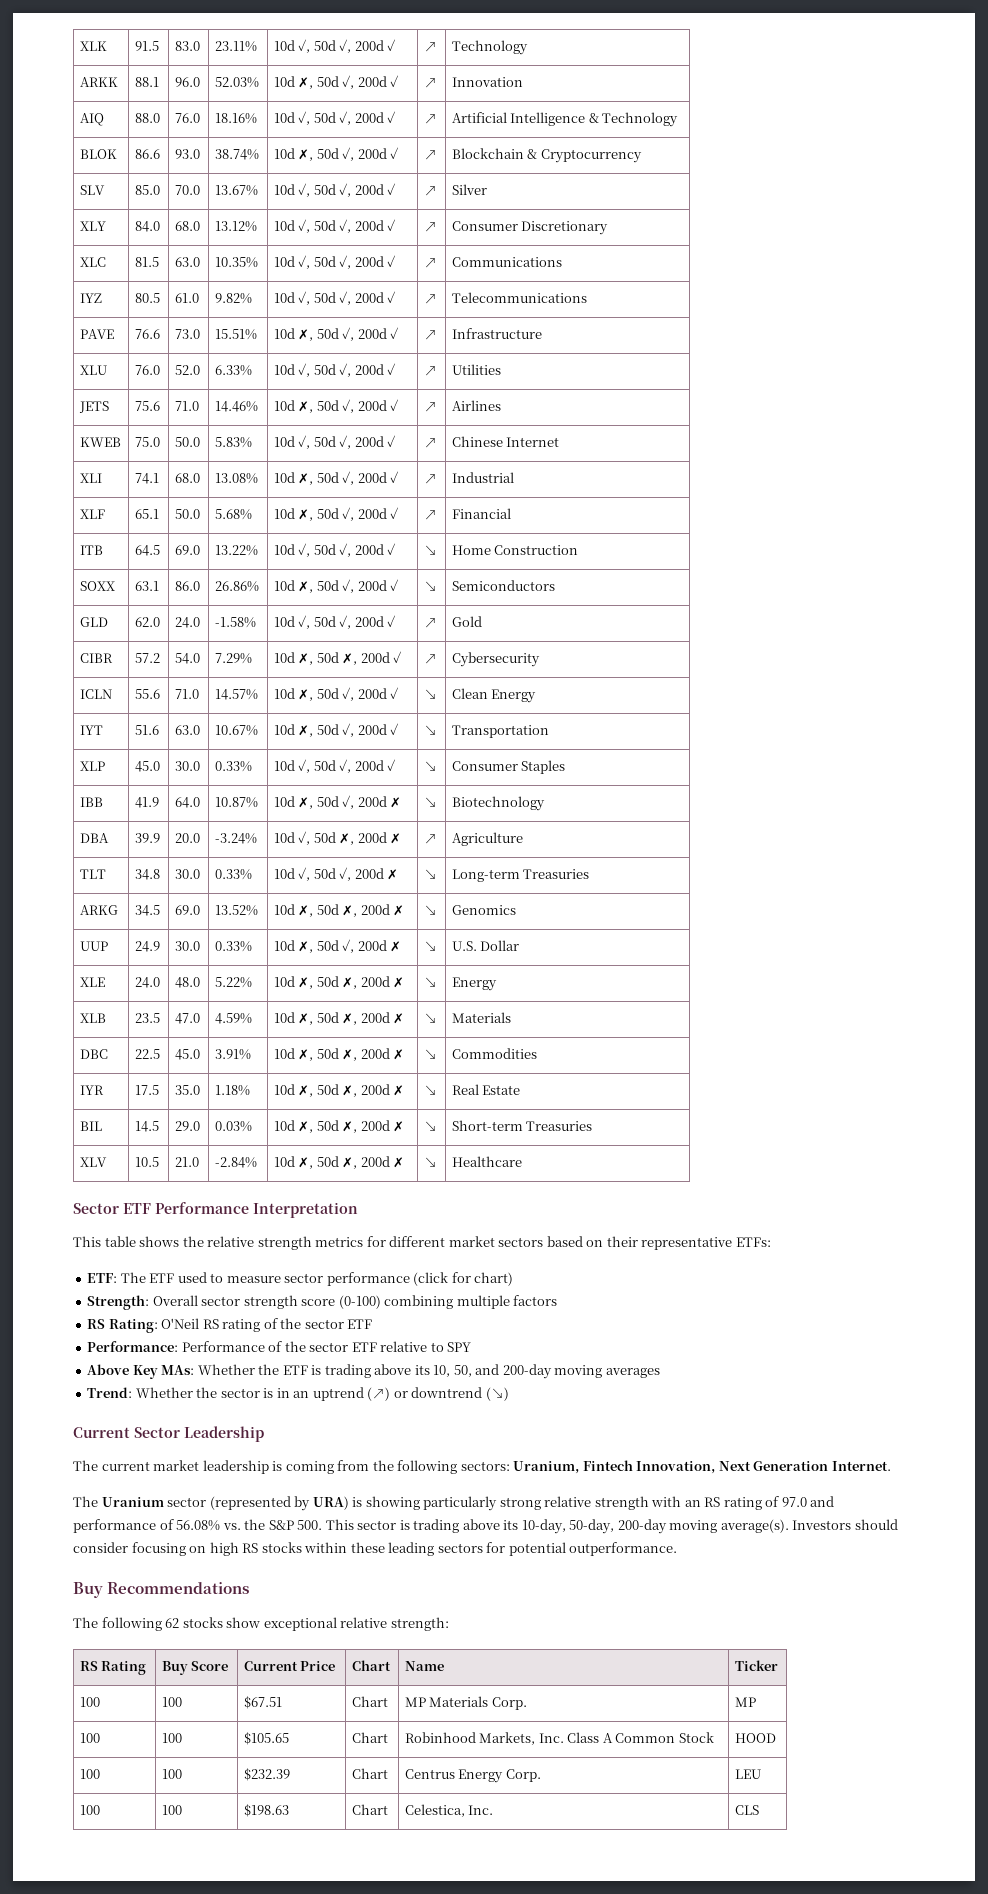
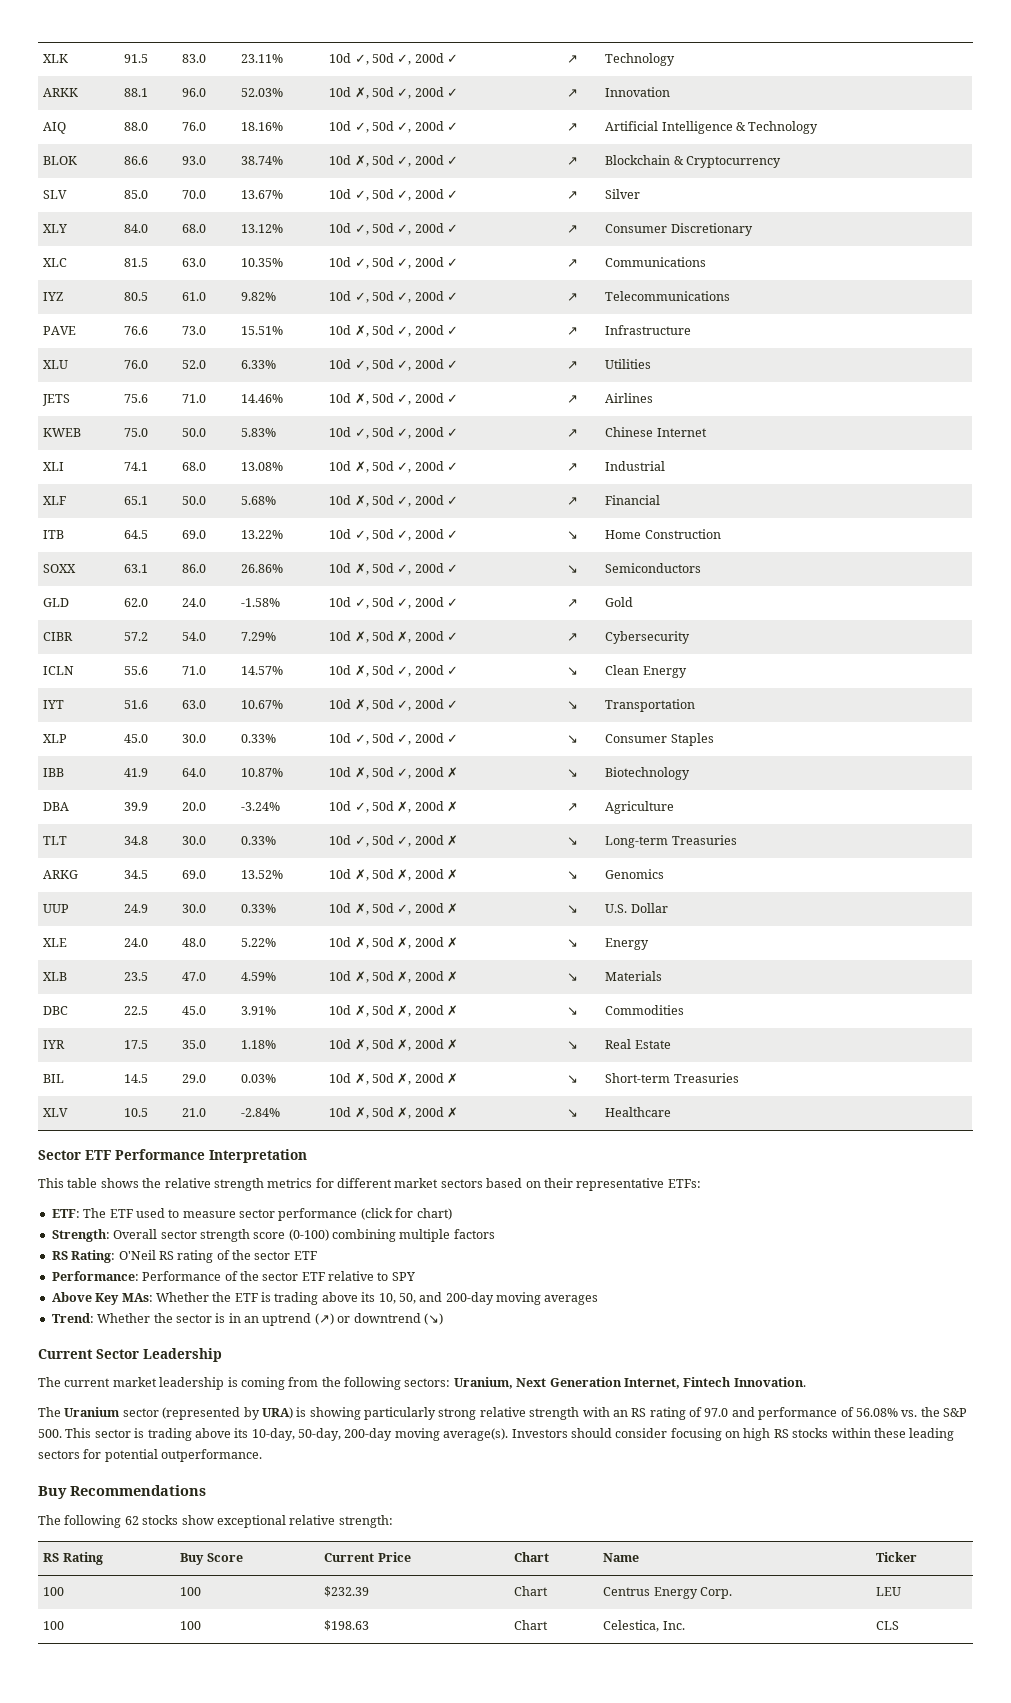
- The current market leadership is coming from the following sectors: Uranium, Fintech Innovation, Next Generation Internet.
+ The current market leadership is coming from the following sectors: Uranium, Next Generation Internet, Fintech Innovation.
- 100 | 100 | $67.51 | Chart | MP Materials Corp. | MP
- 100 | 100 | $105.65 | Chart | Robinhood Markets, Inc. Class A Common Stock | HOOD

